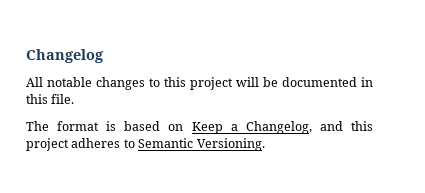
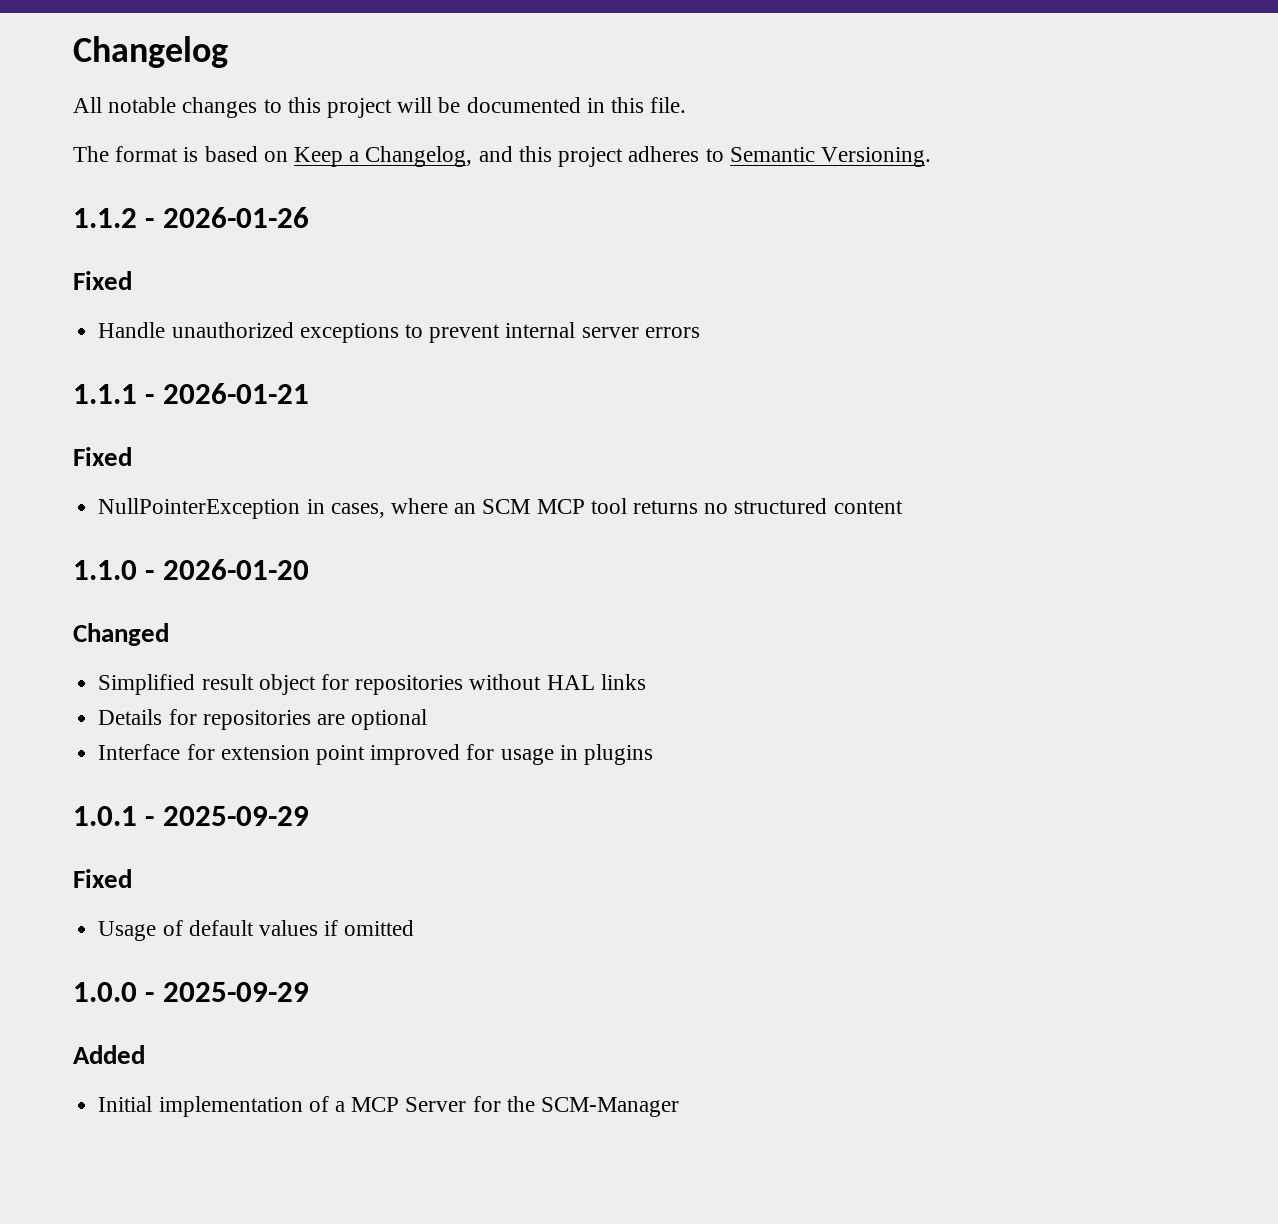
+ 1.1.2 - 2026-01-26
+ Fixed
+ Handle unauthorized exceptions to prevent internal server errors
+ 1.1.1 - 2026-01-21
+ Fixed
+ NullPointerException in cases, where an SCM MCP tool returns no structured content
+ 1.1.0 - 2026-01-20
+ Changed
+ Simplified result object for repositories without HAL links
+ Details for repositories are optional
+ Interface for extension point improved for usage in plugins
+ 1.0.1 - 2025-09-29
+ Fixed
+ Usage of default values if omitted
+ 1.0.0 - 2025-09-29
+ Added
+ Initial implementation of a MCP Server for the SCM-Manager

